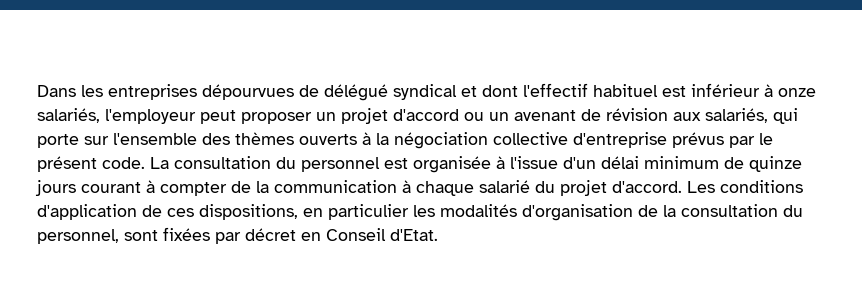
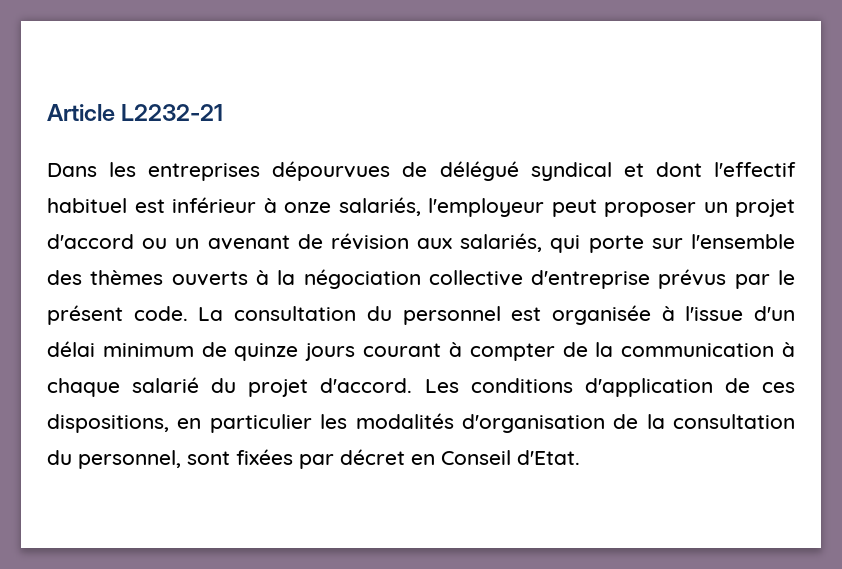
+ Article L2232-21

